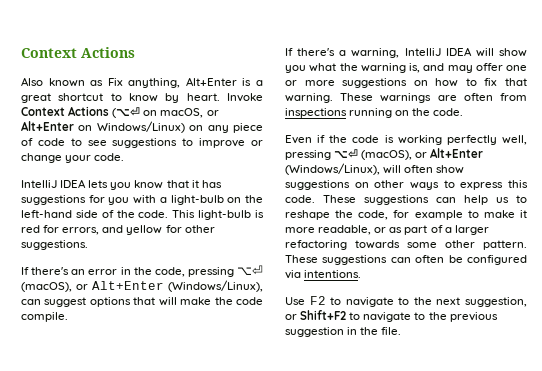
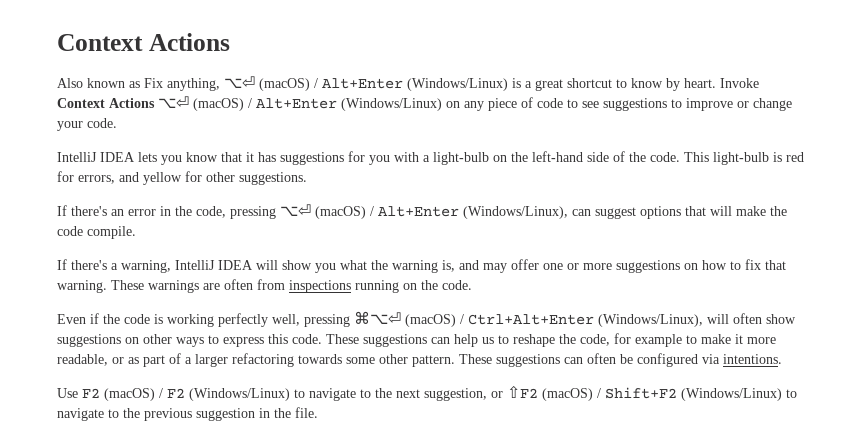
- Also known as Fix anything, Alt+Enter is a great shortcut to know by heart.
+ Also known as Fix anything, ⌥⏎ (macOS) / Alt+Enter (Windows/Linux) is a great shortcut to know by heart.
- Invoke Context Actions (⌥⏎ on macOS, or Alt+Enter on Windows/Linux) on any piece of code to see suggestions to improve or change your code.
+ Invoke Context Actions ⌥⏎ (macOS) / Alt+Enter (Windows/Linux) on any piece of code to see suggestions to improve or change your code.
- If there's an error in the code, pressing ⌥⏎ (macOS), or Alt+Enter (Windows/Linux), can suggest options that will make the code compile.
+ If there's an error in the code, pressing ⌥⏎ (macOS) / Alt+Enter (Windows/Linux), can suggest options that will make the code compile.
- Even if the code is working perfectly well, pressing ⌥⏎ (macOS), or Alt+Enter (Windows/Linux), will often show suggestions on other ways to express this code.
+ Even if the code is working perfectly well, pressing ⌘⌥⏎ (macOS) / Ctrl+Alt+Enter (Windows/Linux), will often show suggestions on other ways to express this code.
- Use F2 to navigate to the next suggestion, or Shift+F2 to navigate to the previous suggestion in the file.
+ Use F2 (macOS) / F2 (Windows/Linux) to navigate to the next suggestion, or ⇧F2 (macOS) / Shift+F2 (Windows/Linux) to navigate to the previous suggestion in the file.

